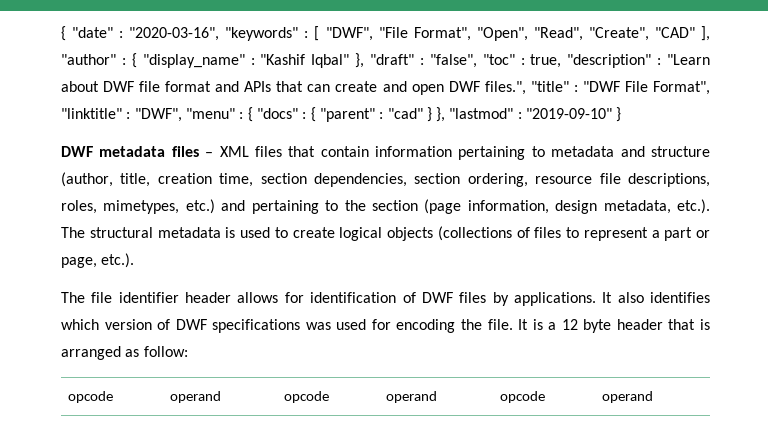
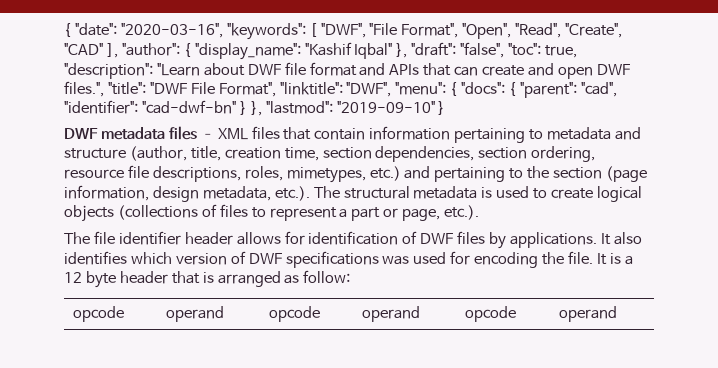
- { "date" : "2020-03-16", "keywords" : [ "DWF", "File Format", "Open", "Read", "Create", "CAD" ], "author" : { "display_name" : "Kashif Iqbal" }, "draft" : "false", "toc" : true, "description" : "Learn about DWF file format and APIs that can create and open DWF files.", "title" : "DWF File Format", "linktitle" : "DWF", "menu" : { "docs" : { "parent" : "cad" } }, "lastmod" : "2019-09-10" }
+ { "date": "2020-03-16", "keywords": [ "DWF", "File Format", "Open", "Read", "Create", "CAD" ], "author": { "display_name": "Kashif Iqbal" }, "draft": "false", "toc": true, "description": "Learn about DWF file format and APIs that can create and open DWF files.", "title": "DWF File Format", "linktitle": "DWF", "menu": { "docs": { "parent": "cad", "identifier": "cad-dwf-bn" } }, "lastmod": "2019-09-10" }

